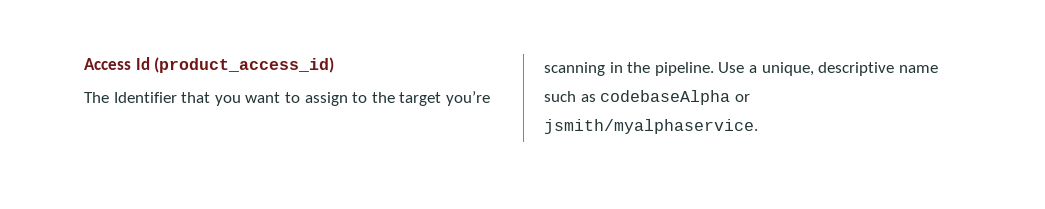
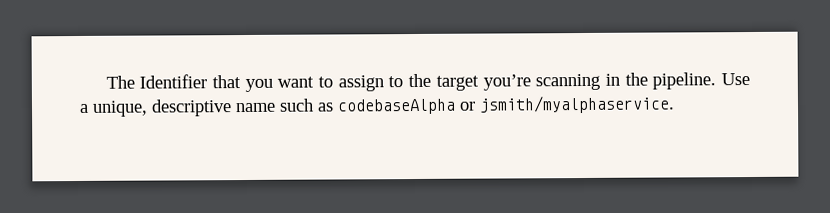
- Access Id (product_access_id)

